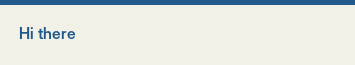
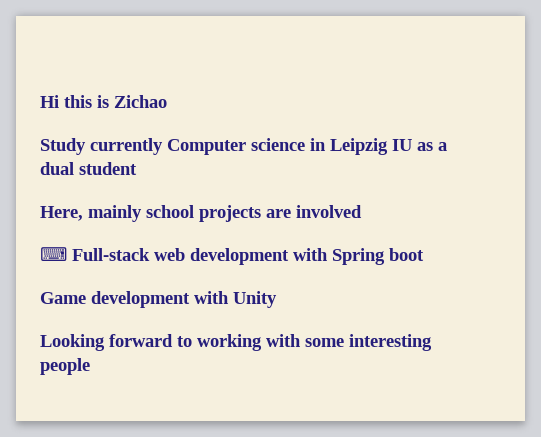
- Hi there
+ Hi this is Zichao
+ Study currently Computer science in Leipzig IU as a dual student
+ Here, mainly school projects are involved
+ ⌨ Full-stack web development with Spring boot
+ Game development with Unity
+ Looking forward to working with some interesting people

